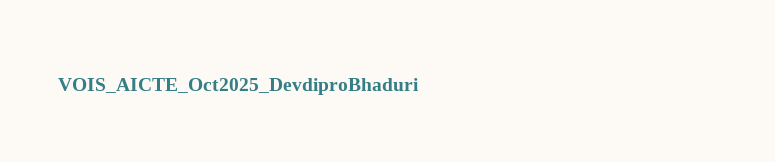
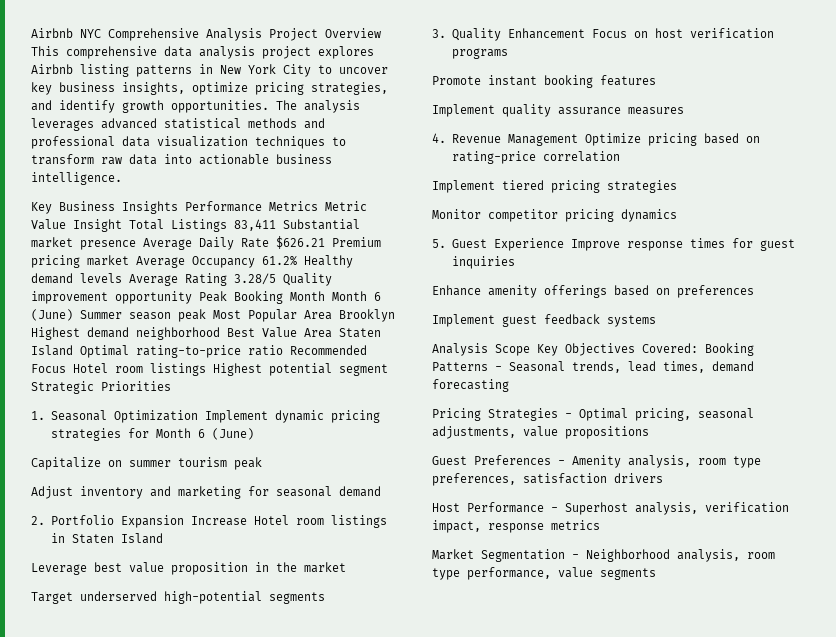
- VOIS_AICTE_Oct2025_DevdiproBhaduri
+ Airbnb NYC Comprehensive Analysis Project Overview This comprehensive data analysis project explores Airbnb listing patterns in New York City to uncover key business insights, optimize pricing strategies, and identify growth opportunities. The analysis leverages advanced statistical methods and professional data visualization techniques to transform raw data into actionable business intelligence.
+ Key Business Insights Performance Metrics Metric Value Insight Total Listings 83,411 Substantial market presence Average Daily Rate $626.21 Premium pricing market Average Occupancy 61.2% Healthy demand levels Average Rating 3.28/5 Quality improvement opportunity Peak Booking Month Month 6 (June) Summer season peak Most Popular Area Brooklyn Highest demand neighborhood Best Value Area Staten Island Optimal rating-to-price ratio Recommended Focus Hotel room listings Highest potential segment Strategic Priorities
+ 1. Seasonal Optimization Implement dynamic pricing strategies for Month 6 (June)
+ Capitalize on summer tourism peak
+ Adjust inventory and marketing for seasonal demand
+ 2. Portfolio Expansion Increase Hotel room listings in Staten Island
+ Leverage best value proposition in the market
+ Target underserved high-potential segments
+ 3. Quality Enhancement Focus on host verification programs
+ Promote instant booking features
+ Implement quality assurance measures
+ 4. Revenue Management Optimize pricing based on rating-price correlation
+ Implement tiered pricing strategies
+ Monitor competitor pricing dynamics
+ 5. Guest Experience Improve response times for guest inquiries
+ Enhance amenity offerings based on preferences
+ Implement guest feedback systems
+ Analysis Scope Key Objectives Covered: Booking Patterns - Seasonal trends, lead times, demand forecasting
+ Pricing Strategies - Optimal pricing, seasonal adjustments, value propositions
+ Guest Preferences - Amenity analysis, room type preferences, satisfaction drivers
+ Host Performance - Superhost analysis, verification impact, response metrics
+ Market Segmentation - Neighborhood analysis, room type performance, value segments

